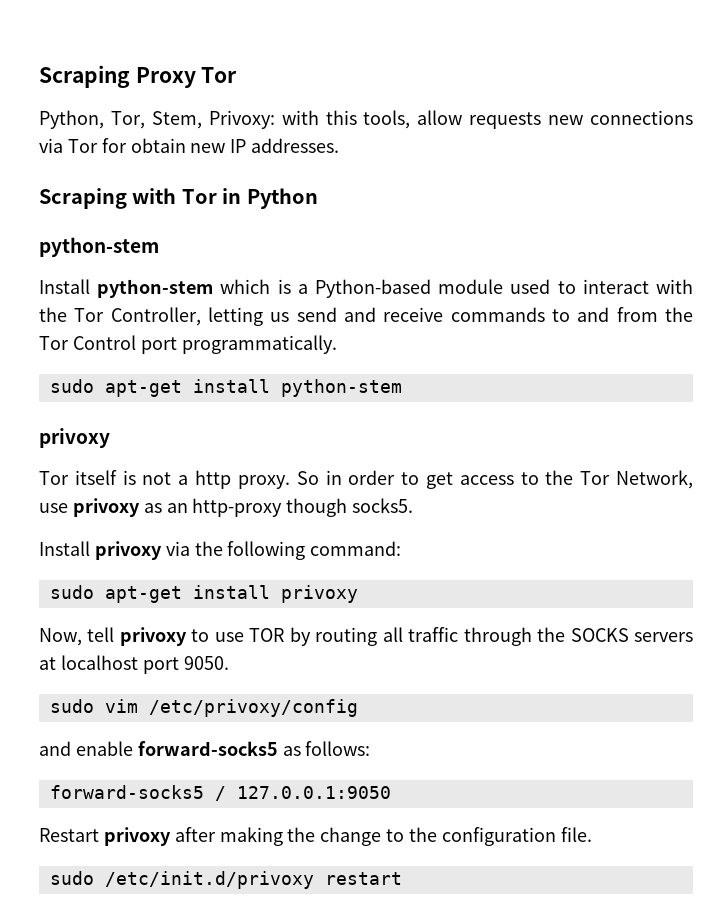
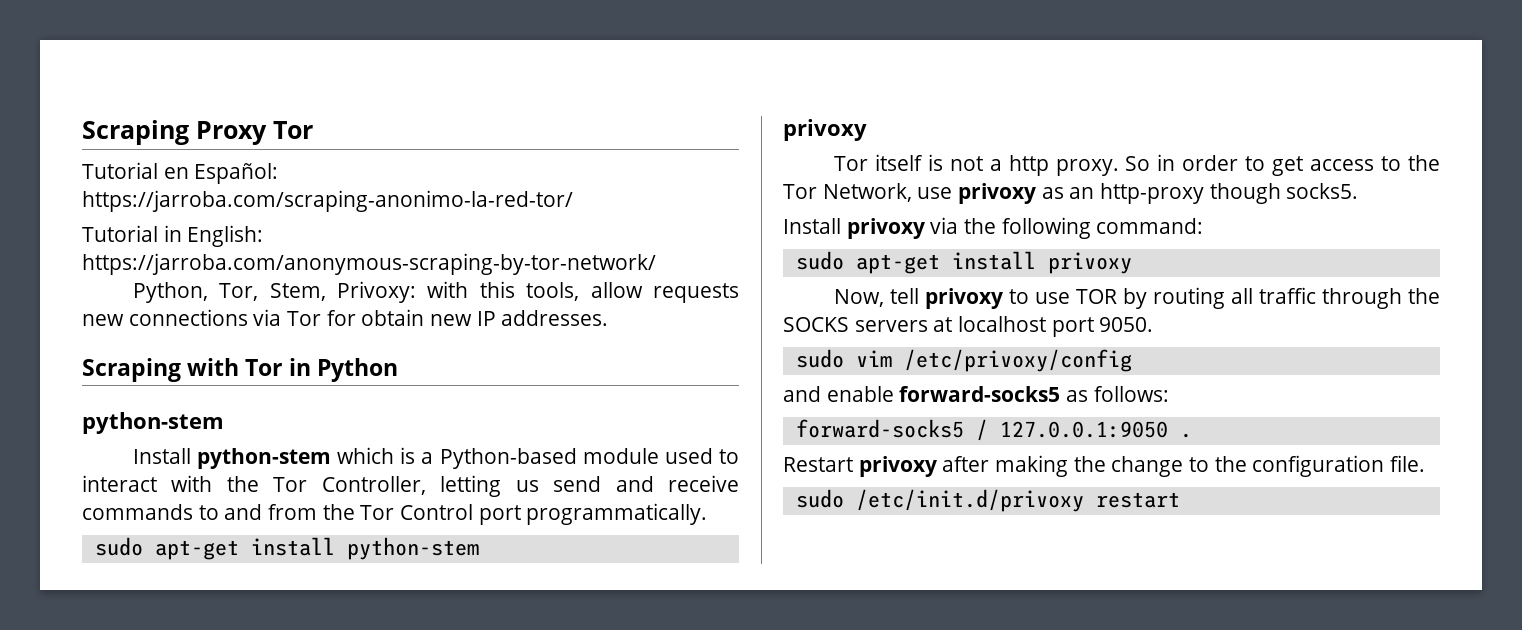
+ Tutorial en Español: https://jarroba.com/scraping-anonimo-la-red-tor/
+ Tutorial in English: https://jarroba.com/anonymous-scraping-by-tor-network/
- forward-socks5 / 127.0.0.1:9050
+ forward-socks5 / 127.0.0.1:9050 .

